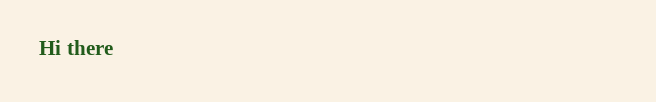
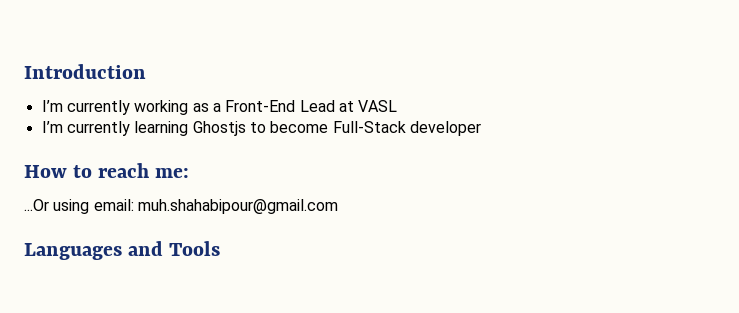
- Hi there
+ Introduction
+ I’m currently working as a Front-End Lead at VASL
+ I’m currently learning Ghostjs to become Full-Stack developer
+ How to reach me:
+ ...Or using email: muh.shahabipour@gmail.com
+ Languages and Tools

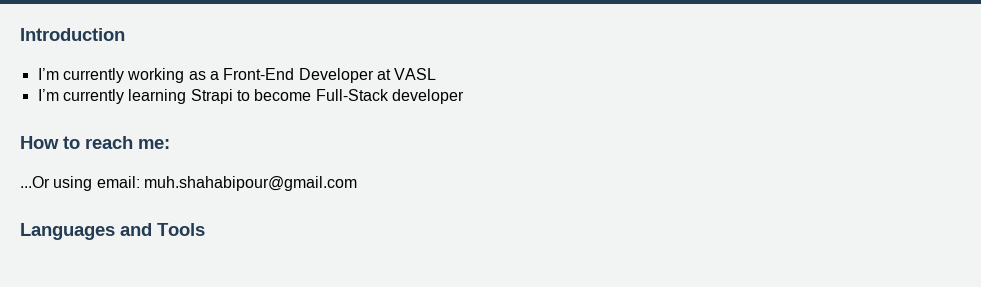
- I’m currently working as a Front-End Lead at VASL
+ I’m currently working as a Front-End Developer at VASL
- I’m currently learning Ghostjs to become Full-Stack developer
+ I’m currently learning Strapi to become Full-Stack developer

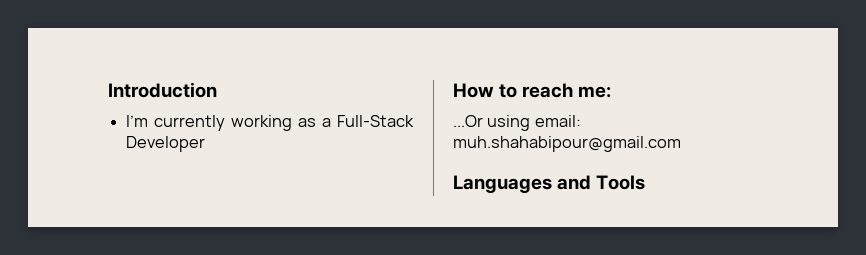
- I’m currently working as a Front-End Developer at VASL
- I’m currently learning Strapi to become Full-Stack developer
+ I’m currently working as a Full-Stack Developer

